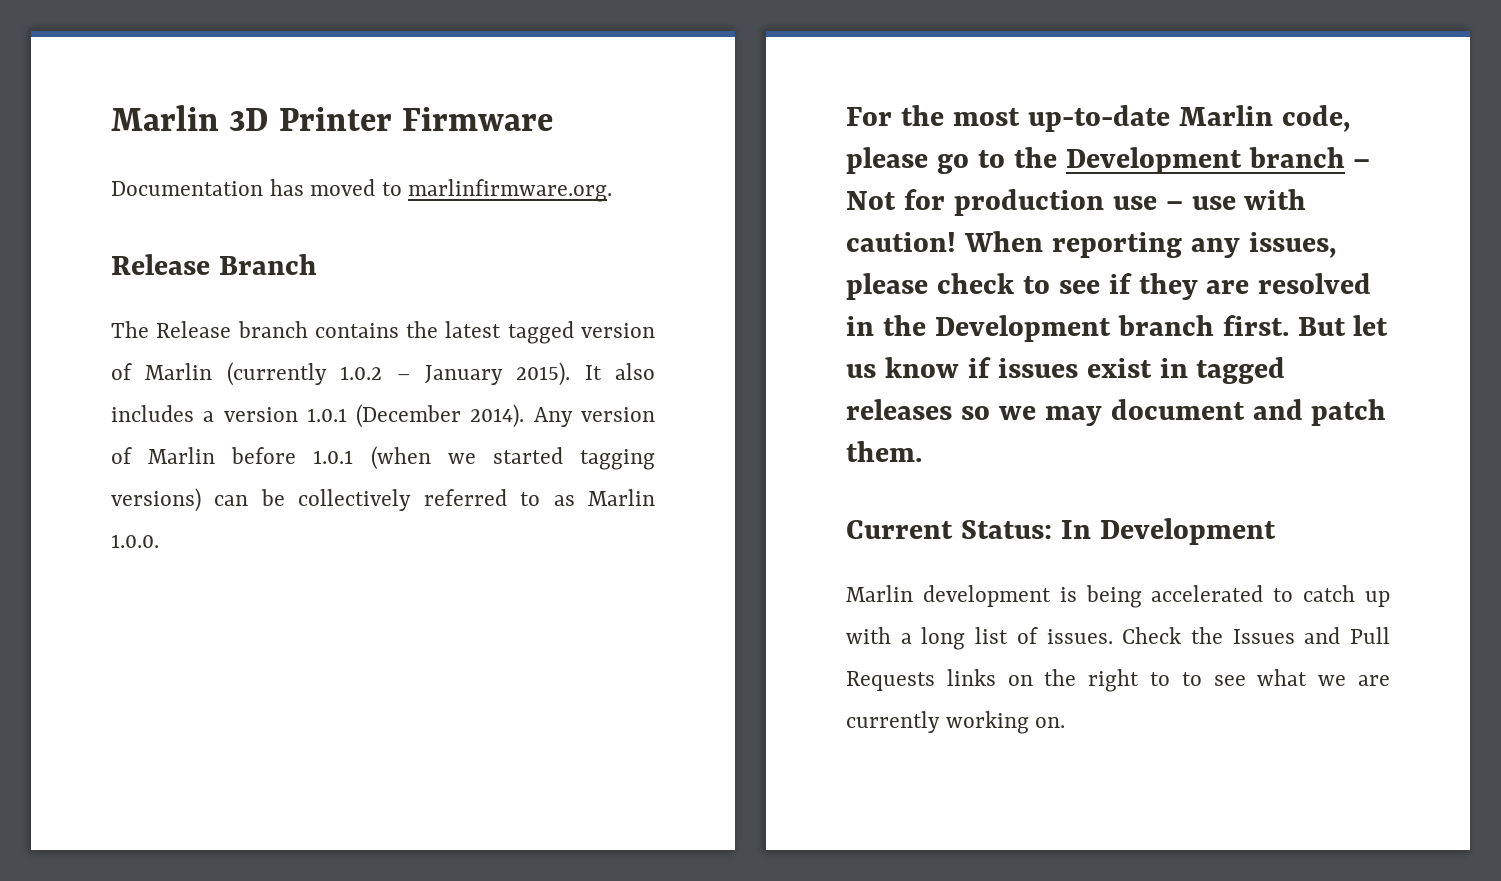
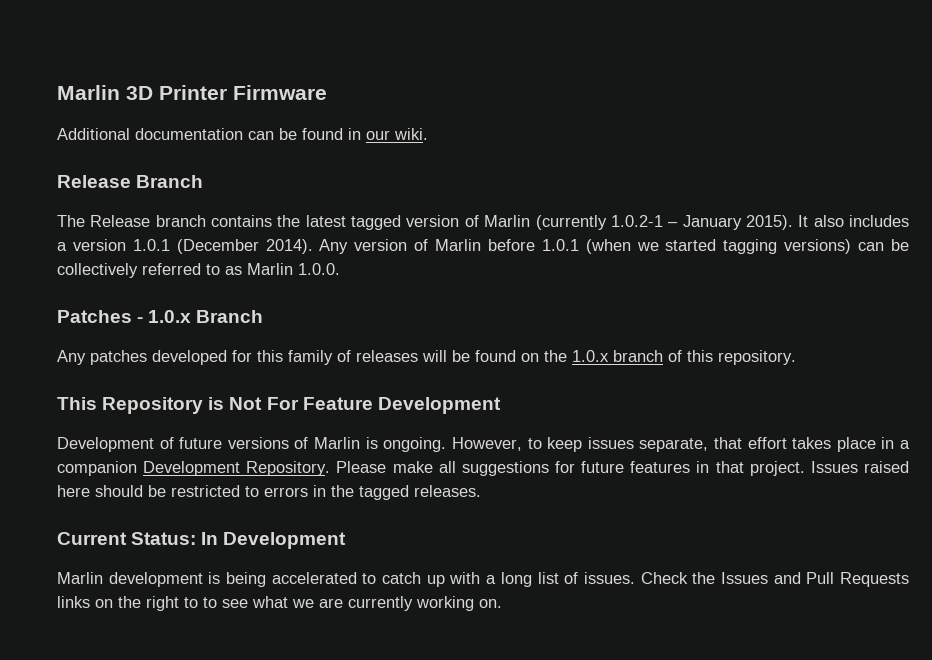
- Documentation has moved to marlinfirmware.org.
+ Additional documentation can be found in our wiki.
- The Release branch contains the latest tagged version of Marlin (currently 1.0.2 – January 2015).
+ The Release branch contains the latest tagged version of Marlin (currently 1.0.2-1 – January 2015).
- For the most up-to-date Marlin code, please go to the Development branch – Not for production use – use with caution! When reporting any issues, please check to see if they are resolved in the Development branch first. But let us know if issues exist in tagged releases so we may document and patch them.
+ Patches - 1.0.x Branch
+ Any patches developed for this family of releases will be found on the 1.0.x branch of this repository.
+ This Repository is Not For Feature Development
+ Development of future versions of Marlin is ongoing. However, to keep issues separate, that effort takes place in a companion Development Repository. Please make all suggestions for future features in that project. Issues raised here should be restricted to errors in the tagged releases.

